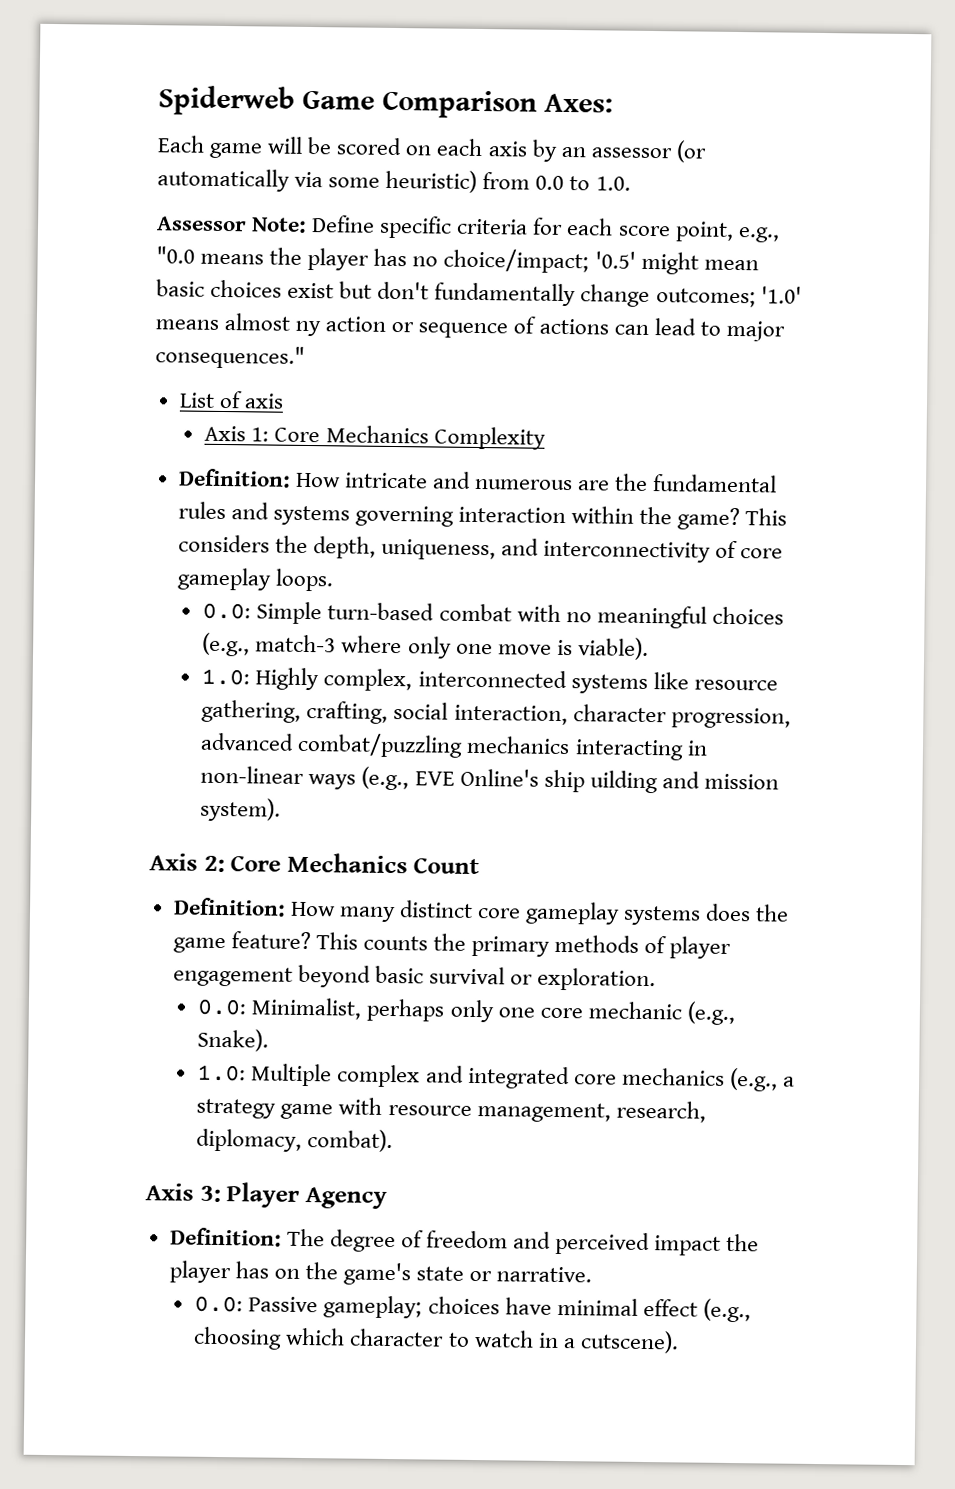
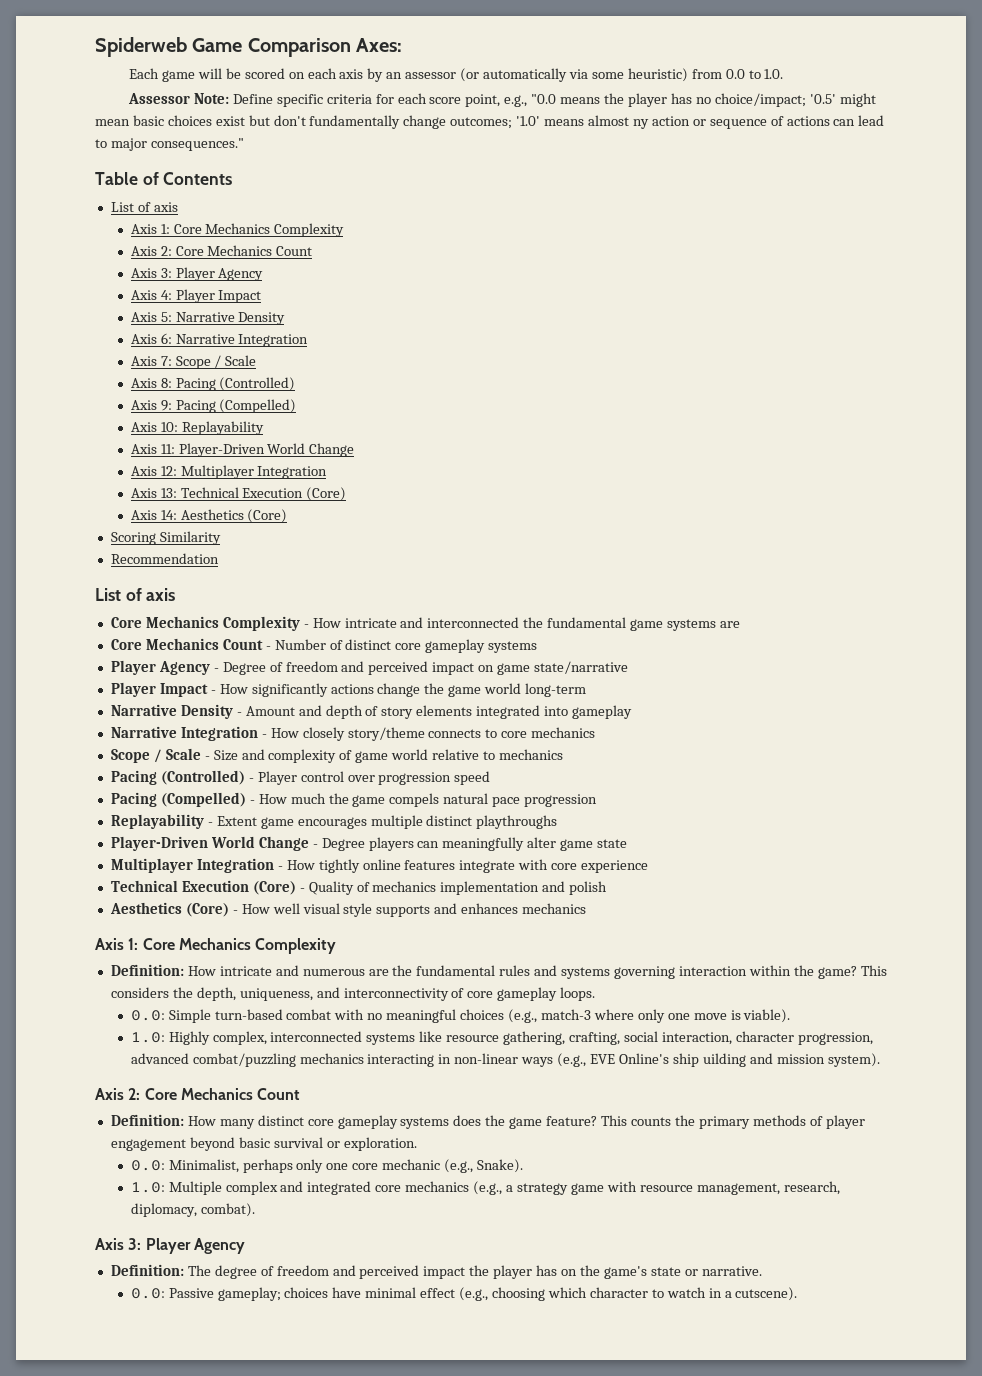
+ Table of Contents
  List of axis
+ Axis 1: Core Mechanics Complexity
+ Axis 2: Core Mechanics Count
+ Axis 3: Player Agency
+ Axis 4: Player Impact
+ Axis 5: Narrative Density
+ Axis 6: Narrative Integration
+ Axis 7: Scope / Scale
+ Axis 8: Pacing (Controlled)
+ Axis 9: Pacing (Compelled)
+ Axis 10: Replayability
+ Axis 11: Player-Driven World Change
+ Axis 12: Multiplayer Integration
+ Axis 13: Technical Execution (Core)
+ Axis 14: Aesthetics (Core)
+ Scoring Similarity
+ Recommendation
+ List of axis
+ Core Mechanics Complexity - How intricate and interconnected the fundamental game systems are
+ Core Mechanics Count - Number of distinct core gameplay systems
+ Player Agency - Degree of freedom and perceived impact on game state/narrative
+ Player Impact - How significantly actions change the game world long-term
+ Narrative Density - Amount and depth of story elements integrated into gameplay
+ Narrative Integration - How closely story/theme connects to core mechanics
+ Scope / Scale - Size and complexity of game world relative to mechanics
+ Pacing (Controlled) - Player control over progression speed
+ Pacing (Compelled) - How much the game compels natural pace progression
+ Replayability - Extent game encourages multiple distinct playthroughs
+ Player-Driven World Change - Degree players can meaningfully alter game state
+ Multiplayer Integration - How tightly online features integrate with core experience
+ Technical Execution (Core) - Quality of mechanics implementation and polish
+ Aesthetics (Core) - How well visual style supports and enhances mechanics

